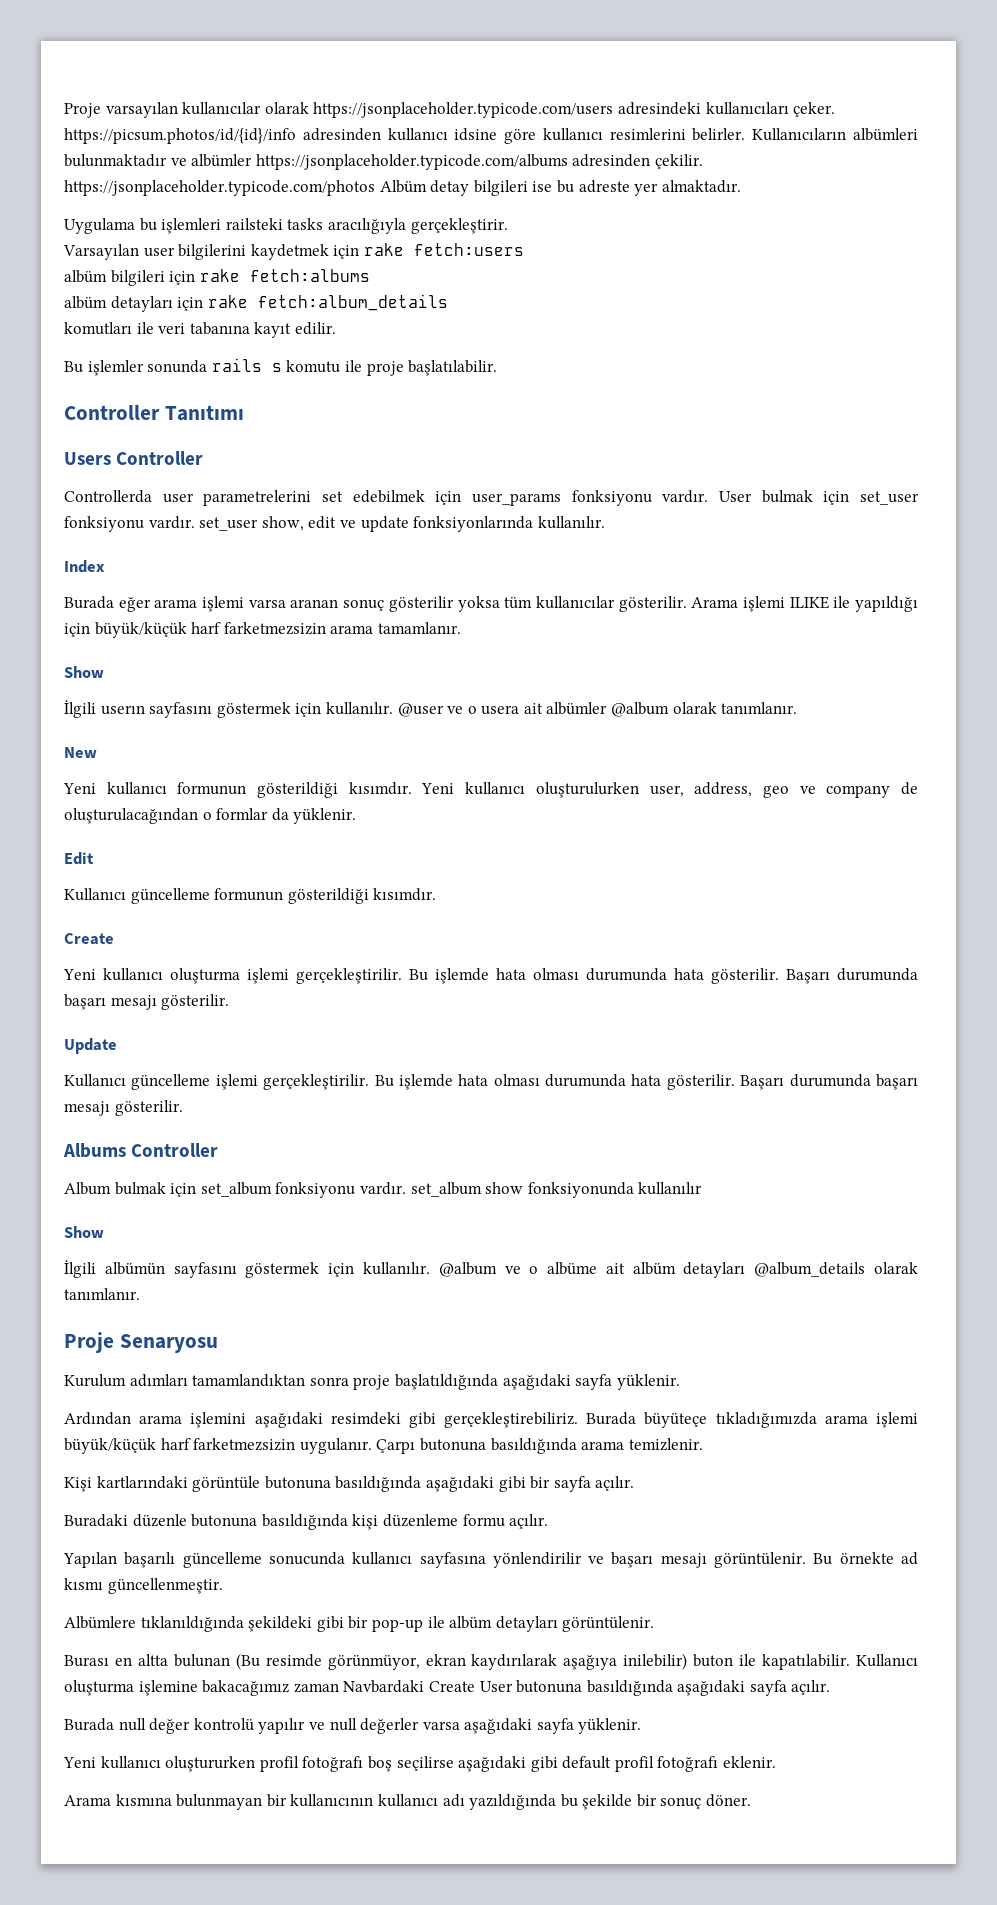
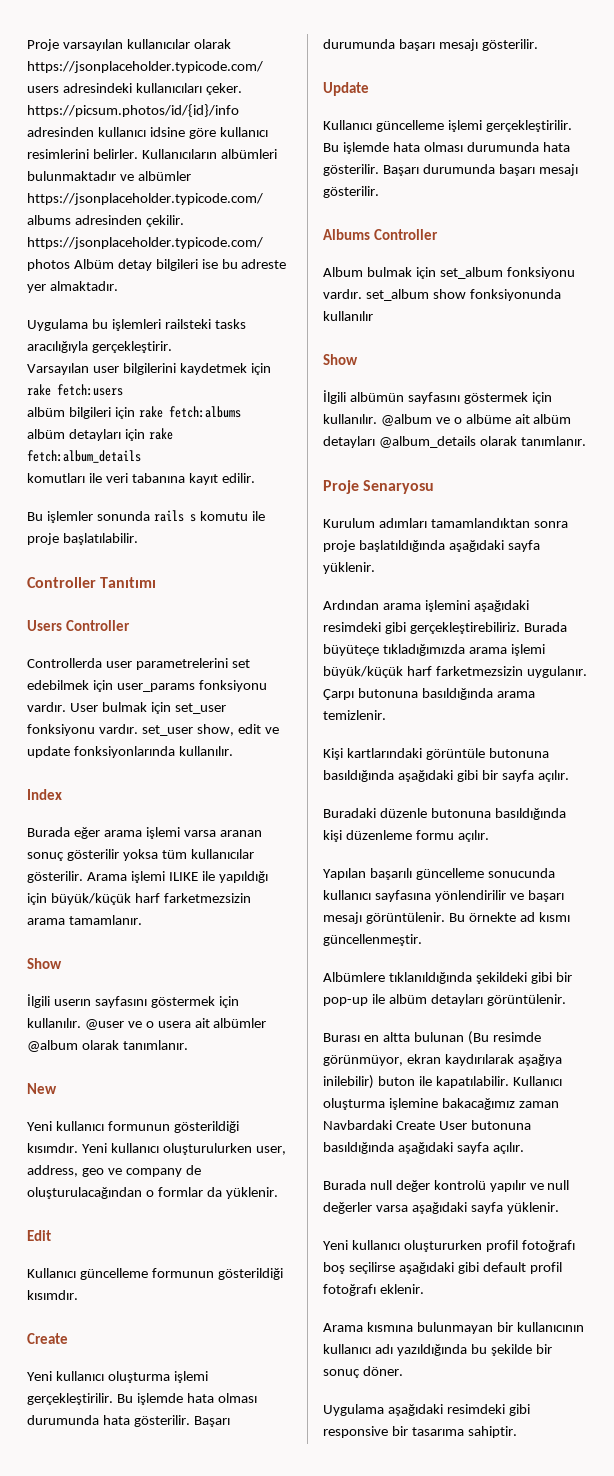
+ Uygulama aşağıdaki resimdeki gibi responsive bir tasarıma sahiptir.

